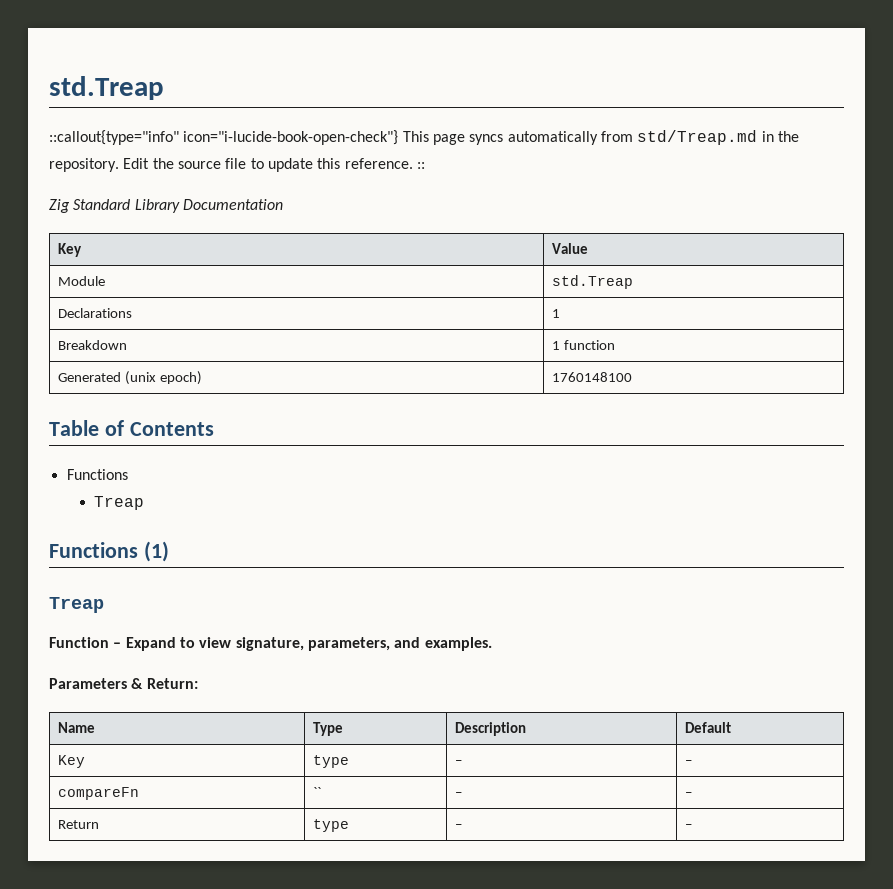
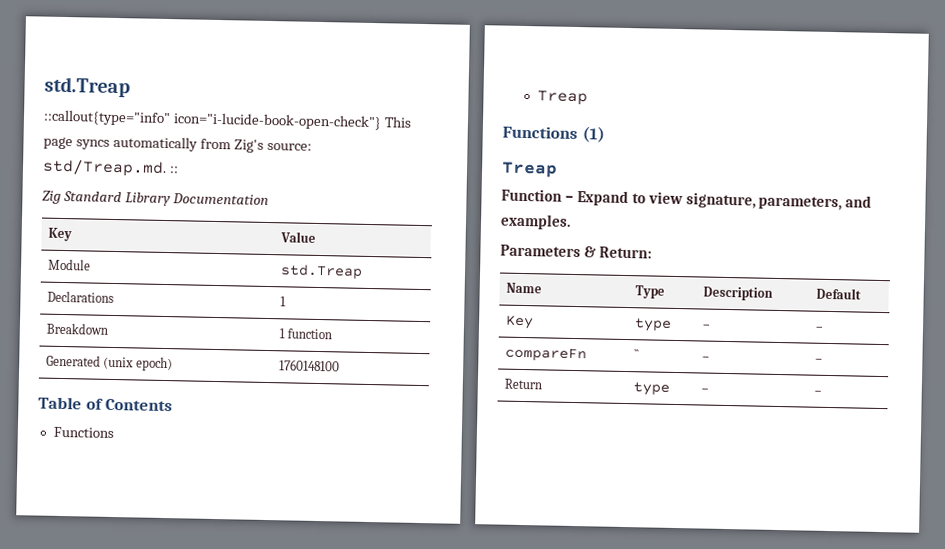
- ::callout{type="info" icon="i-lucide-book-open-check"} This page syncs automatically from std/Treap.md in the repository. Edit the source file to update this reference. ::
+ ::callout{type="info" icon="i-lucide-book-open-check"} This page syncs automatically from Zig's source: std/Treap.md. ::

